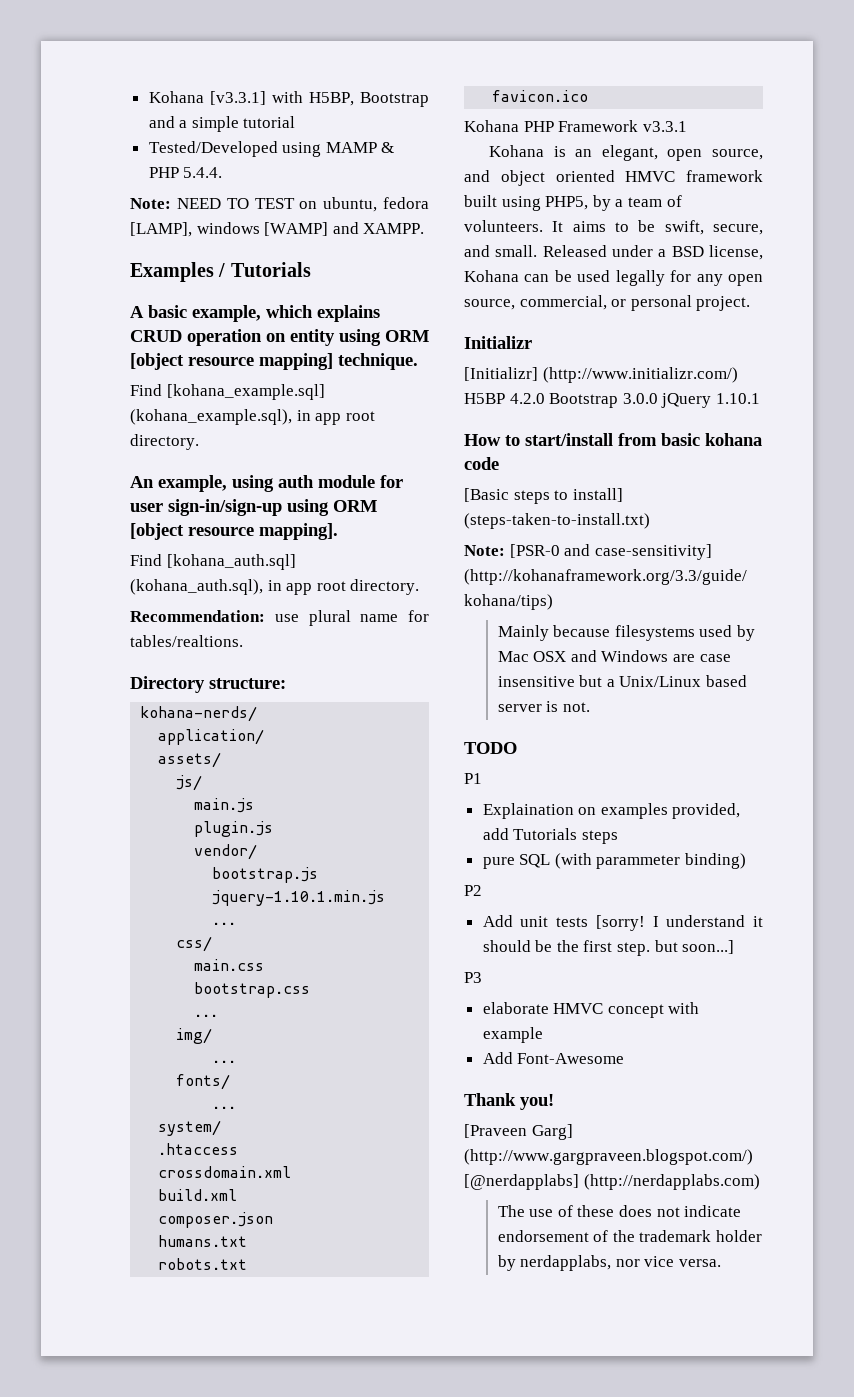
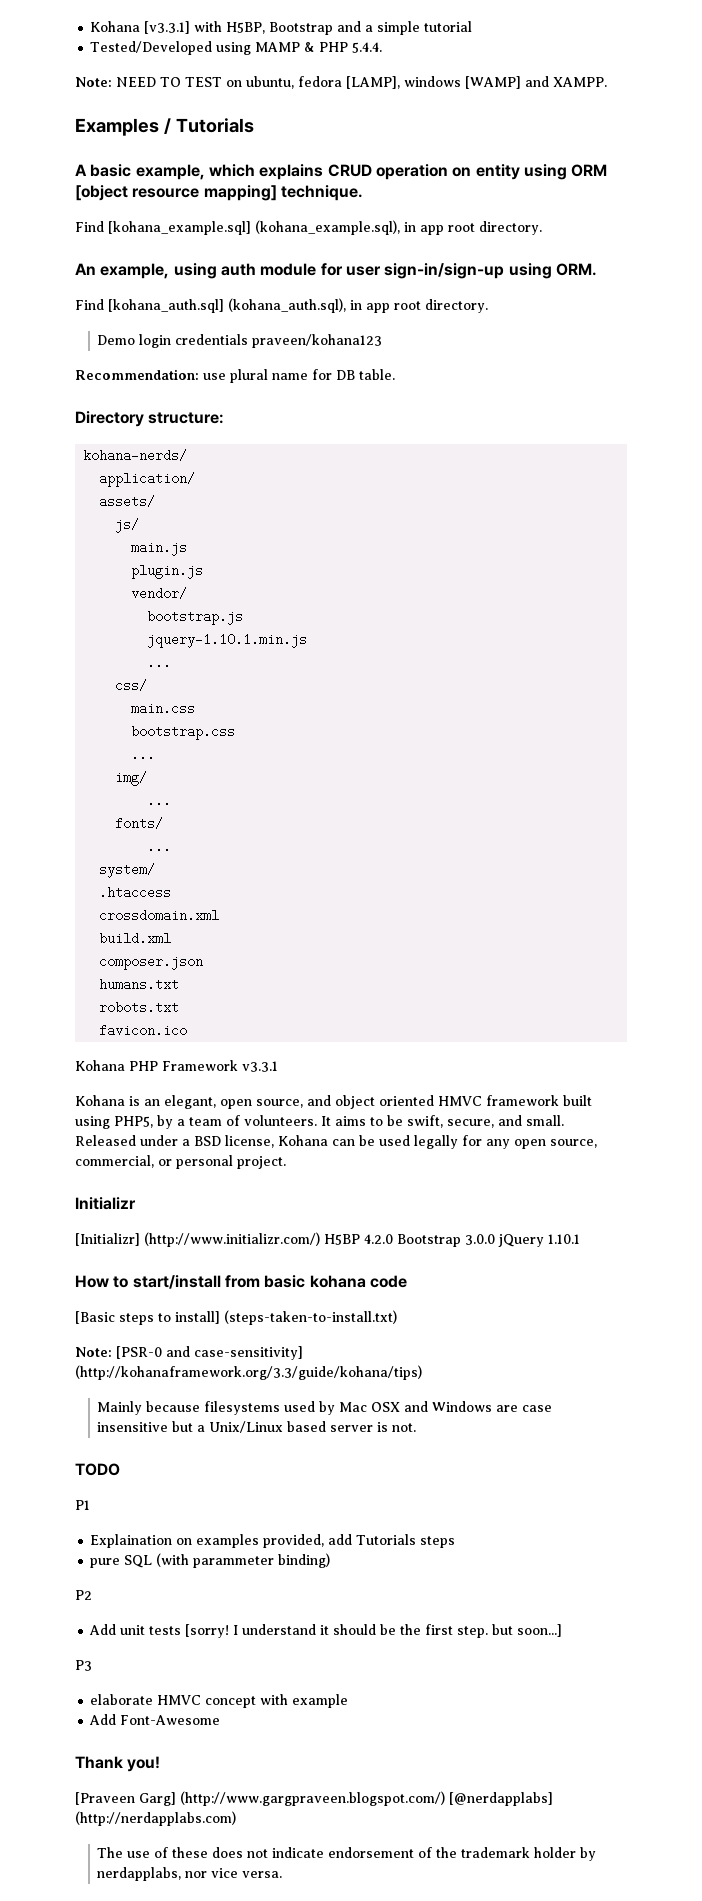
- An example, using auth module for user sign-in/sign-up using ORM [object resource mapping].
+ An example, using auth module for user sign-in/sign-up using ORM.
+ Demo login credentials praveen/kohana123
- Recommendation: use plural name for tables/realtions.
+ Recommendation: use plural name for DB table.

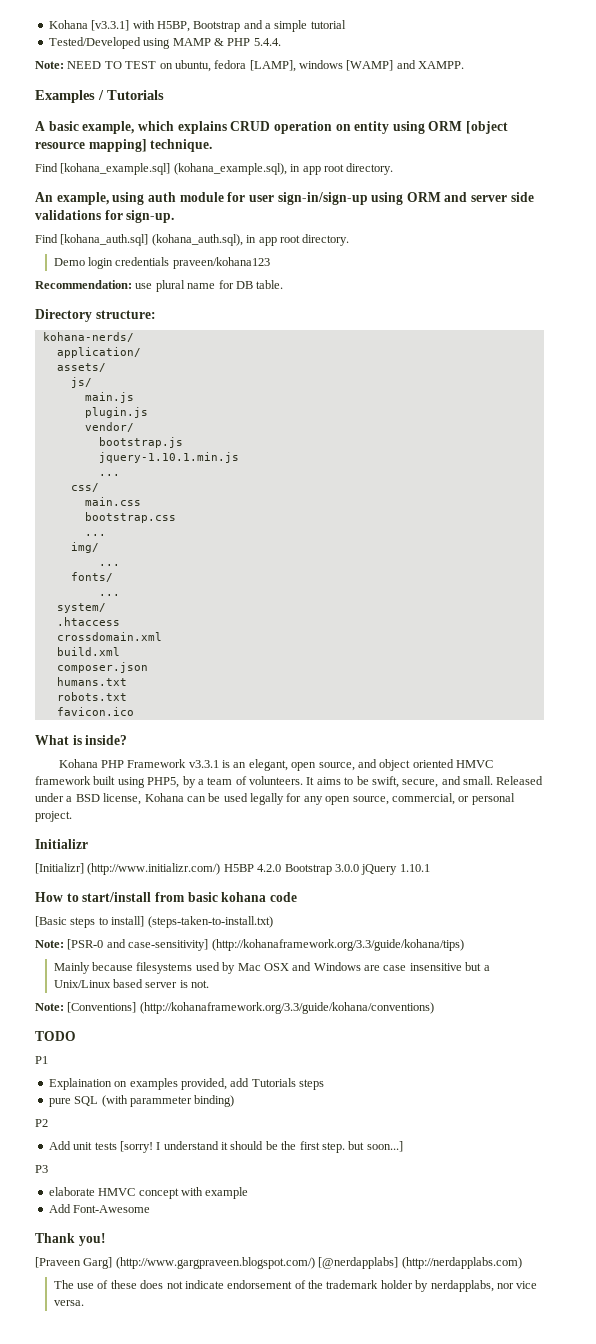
- An example, using auth module for user sign-in/sign-up using ORM.
+ An example, using auth module for user sign-in/sign-up using ORM and server side validations for sign-up.
+ What is inside?
- Kohana PHP Framework v3.3.1
- Kohana is an elegant, open source, and object oriented HMVC framework built using PHP5, by a team of volunteers.
+ Kohana PHP Framework v3.3.1 is an elegant, open source, and object oriented HMVC framework built using PHP5, by a team of volunteers.
+ Note: [Conventions] (http://kohanaframework.org/3.3/guide/kohana/conventions)

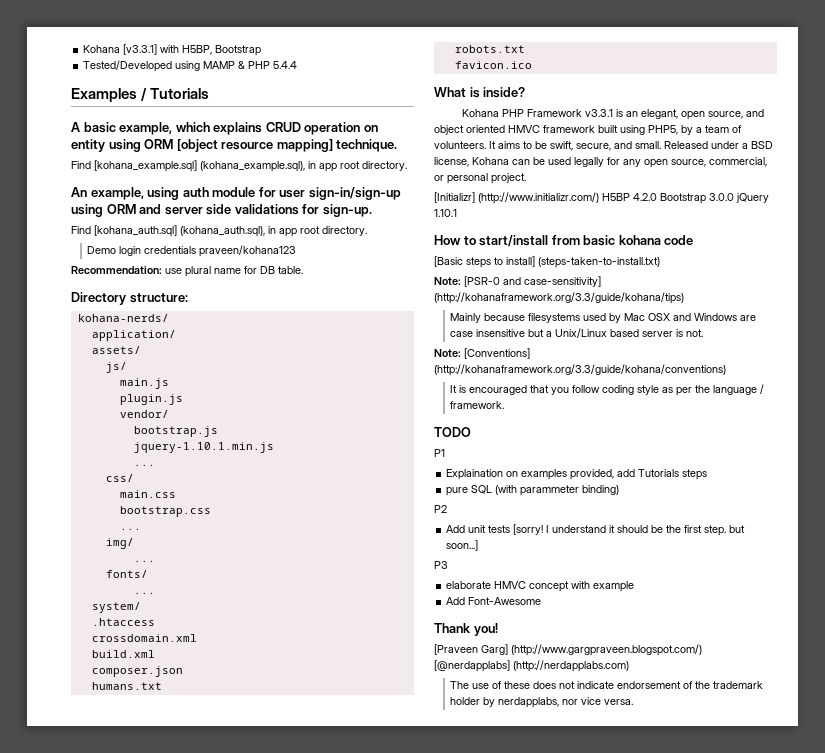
- Kohana [v3.3.1] with H5BP, Bootstrap and a simple tutorial
+ Kohana [v3.3.1] with H5BP, Bootstrap
- Tested/Developed using MAMP & PHP 5.4.4.
- Note: NEED TO TEST on ubuntu, fedora [LAMP], windows [WAMP] and XAMPP.
+ Tested/Developed using MAMP & PHP 5.4.4
- Initializr
+ It is encouraged that you follow coding style as per the language / framework.

